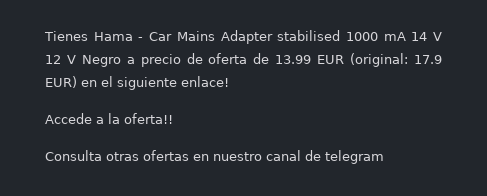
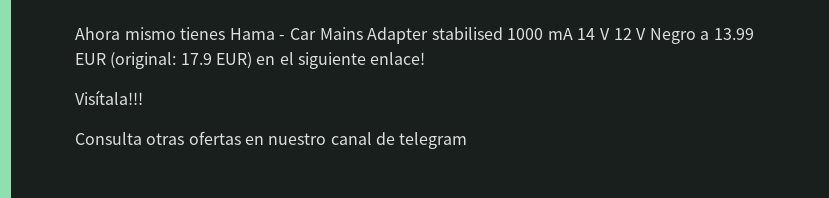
- Tienes Hama - Car Mains Adapter stabilised 1000 mA 14 V 12 V Negro a precio de oferta de 13.99 EUR (original: 17.9 EUR) en el siguiente enlace!
+ Ahora mismo tienes Hama - Car Mains Adapter stabilised 1000 mA 14 V 12 V Negro a 13.99 EUR (original: 17.9 EUR) en el siguiente enlace!
- Accede a la oferta!!
+ Visítala!!!

